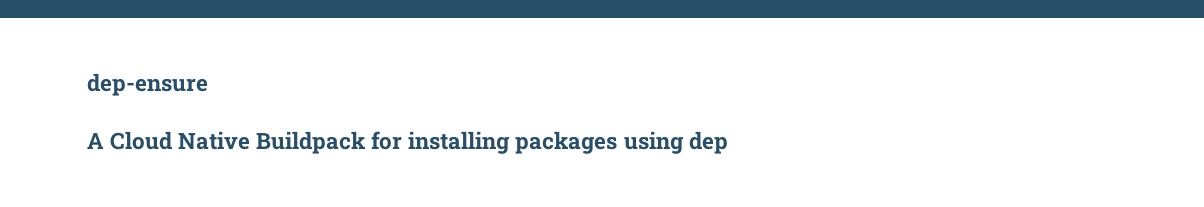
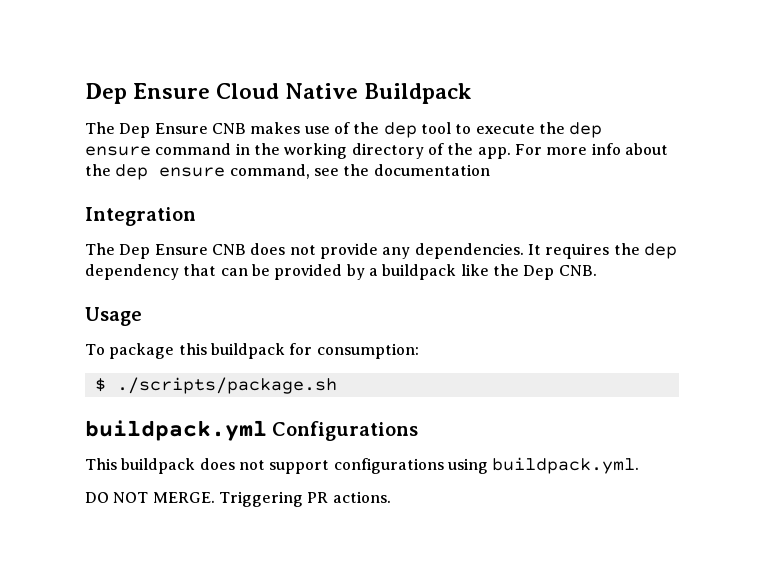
- dep-ensure
- A Cloud Native Buildpack for installing packages using dep
+ Dep Ensure Cloud Native Buildpack
+ The Dep Ensure CNB makes use of the dep tool to execute the dep ensure command in the working directory of the app. For more info about the dep ensure command, see the documentation
+ Integration
+ The Dep Ensure CNB does not provide any dependencies. It requires the dep dependency that can be provided by a buildpack like the Dep CNB.
+ Usage
+ To package this buildpack for consumption:
+ $ ./scripts/package.sh
+ buildpack.yml Configurations
+ This buildpack does not support configurations using buildpack.yml.
+ DO NOT MERGE. Triggering PR actions.

